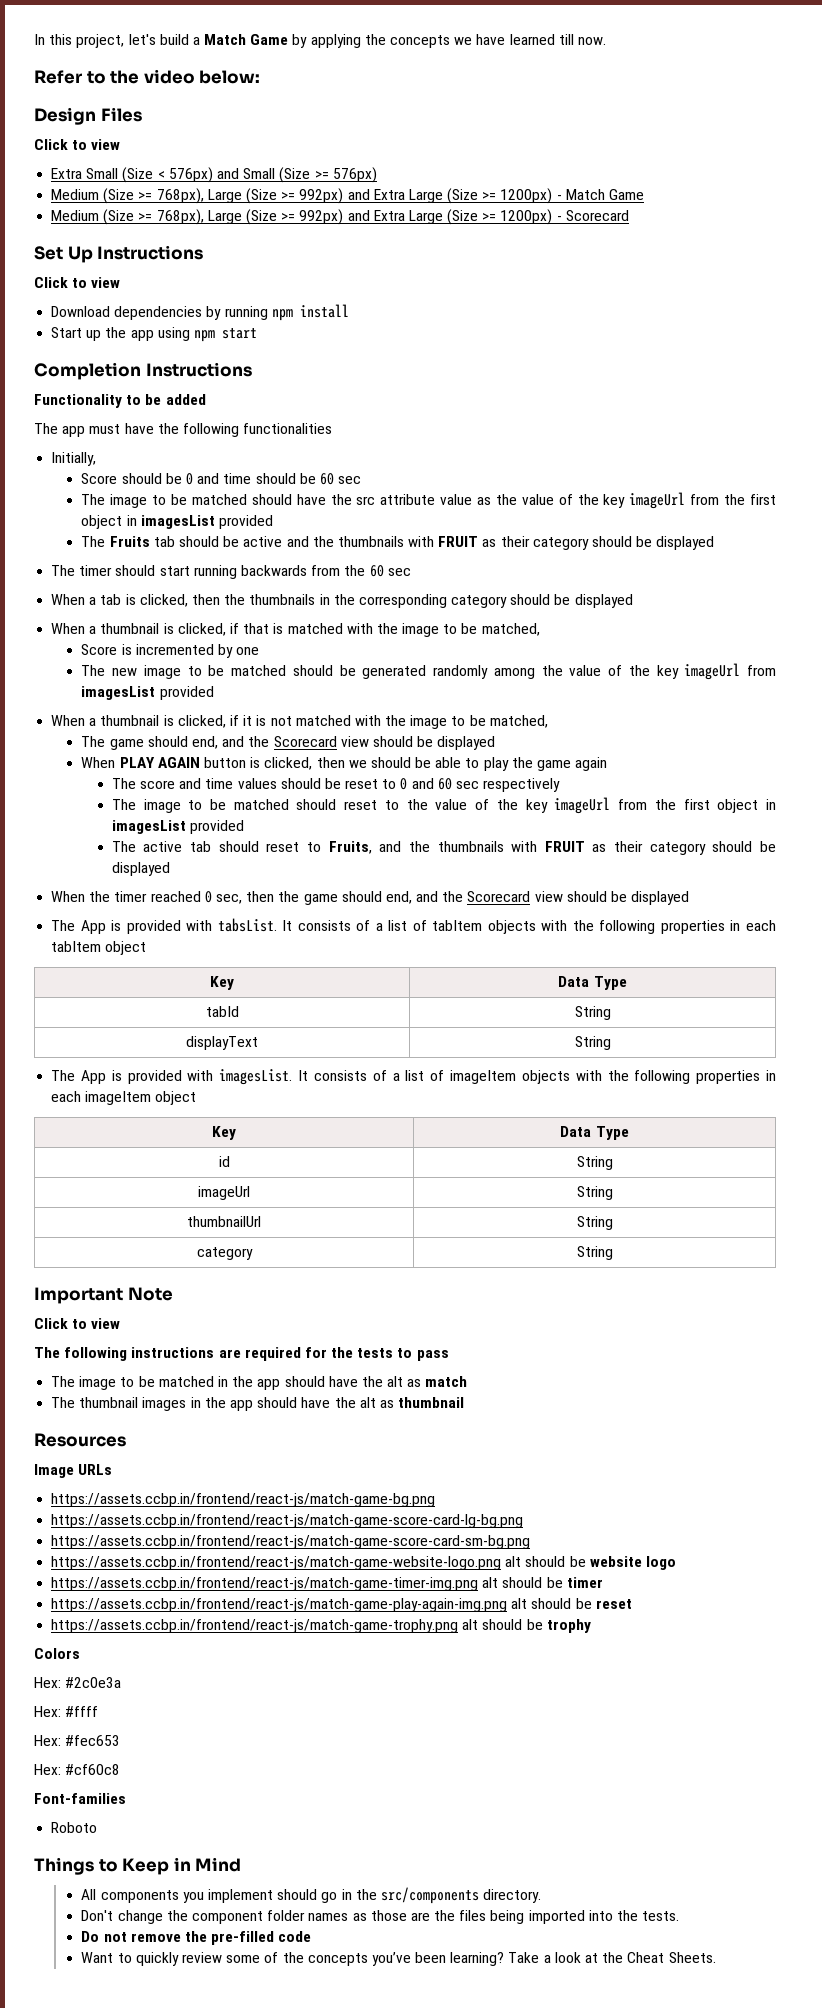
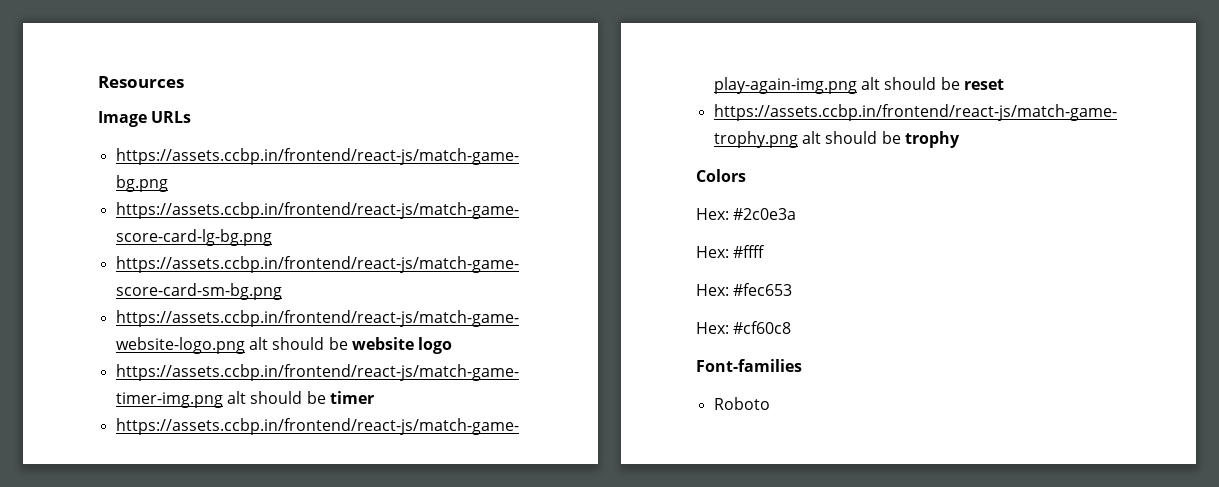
- In this project, let's build a Match Game by applying the concepts we have learned till now.
- Refer to the video below:
- Design Files
- Click to view
- Extra Small (Size < 576px) and Small (Size >= 576px)
- Medium (Size >= 768px), Large (Size >= 992px) and Extra Large (Size >= 1200px) - Match Game
- Medium (Size >= 768px), Large (Size >= 992px) and Extra Large (Size >= 1200px) - Scorecard
- Set Up Instructions
- Click to view
- Download dependencies by running npm install
- Start up the app using npm start
- Completion Instructions
- Functionality to be added
- The app must have the following functionalities
- Initially,
- Score should be 0 and time should be 60 sec
- The image to be matched should have the src attribute value as the value of the key imageUrl from the first object in imagesList provided
- The Fruits tab should be active and the thumbnails with FRUIT as their category should be displayed
- The timer should start running backwards from the 60 sec
- When a tab is clicked, then the thumbnails in the corresponding category should be displayed
- When a thumbnail is clicked, if that is matched with the image to be matched,
- Score is incremented by one
- The new image to be matched should be generated randomly among the value of the key imageUrl from imagesList provided
- When a thumbnail is clicked, if it is not matched with the image to be matched,
- The game should end, and the Scorecard view should be displayed
- When PLAY AGAIN button is clicked, then we should be able to play the game again
- The score and time values should be reset to 0 and 60 sec respectively
- The image to be matched should reset to the value of the key imageUrl from the first object in imagesList provided
- The active tab should reset to Fruits, and the thumbnails with FRUIT as their category should be displayed
- When the timer reached 0 sec, then the game should end, and the Scorecard view should be displayed
- The App is provided with tabsList. It consists of a list of tabItem objects with the following properties in each tabItem object
- Key | Data Type
- tabId | String
- displayText | String
- The App is provided with imagesList. It consists of a list of imageItem objects with the following properties in each imageItem object
- Key | Data Type
- id | String
- imageUrl | String
- thumbnailUrl | String
- category | String
- Important Note
- Click to view
- The following instructions are required for the tests to pass
- The image to be matched in the app should have the alt as match
- The thumbnail images in the app should have the alt as thumbnail
- Things to Keep in Mind
- All components you implement should go in the src/components directory.
- Don't change the component folder names as those are the files being imported into the tests.
- Do not remove the pre-filled code
- Want to quickly review some of the concepts you’ve been learning? Take a look at the Cheat Sheets.

